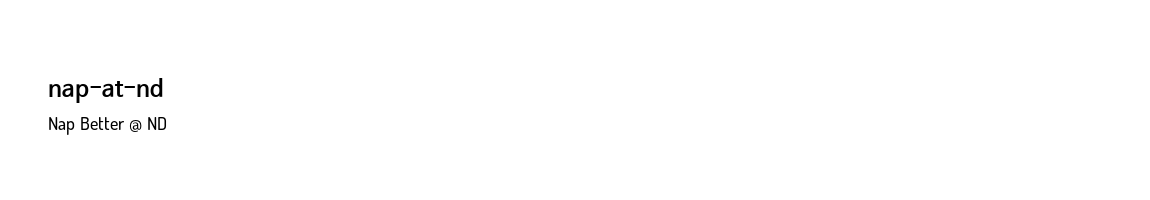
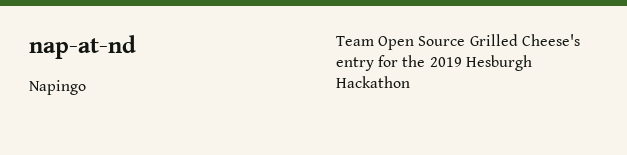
- Nap Better @ ND
+ Napingo
+ Team Open Source Grilled Cheese's entry for the 2019 Hesburgh Hackathon

